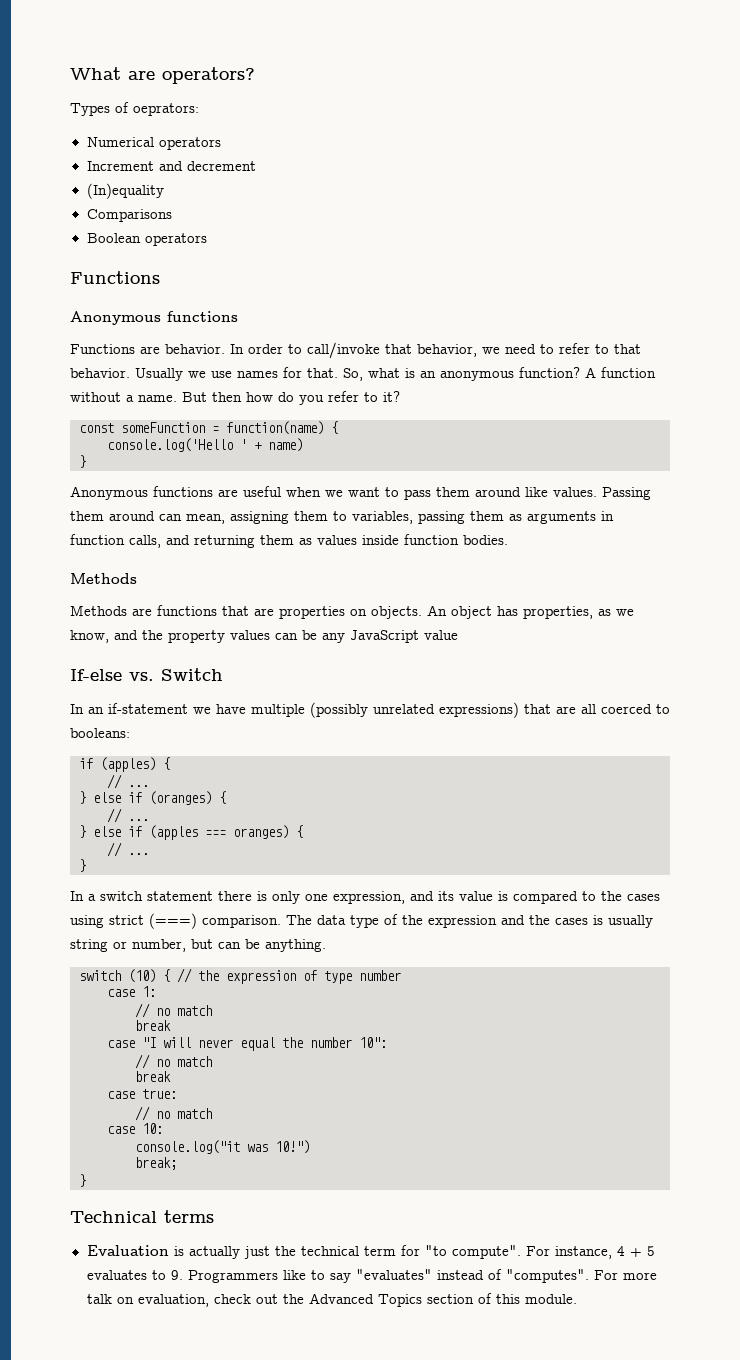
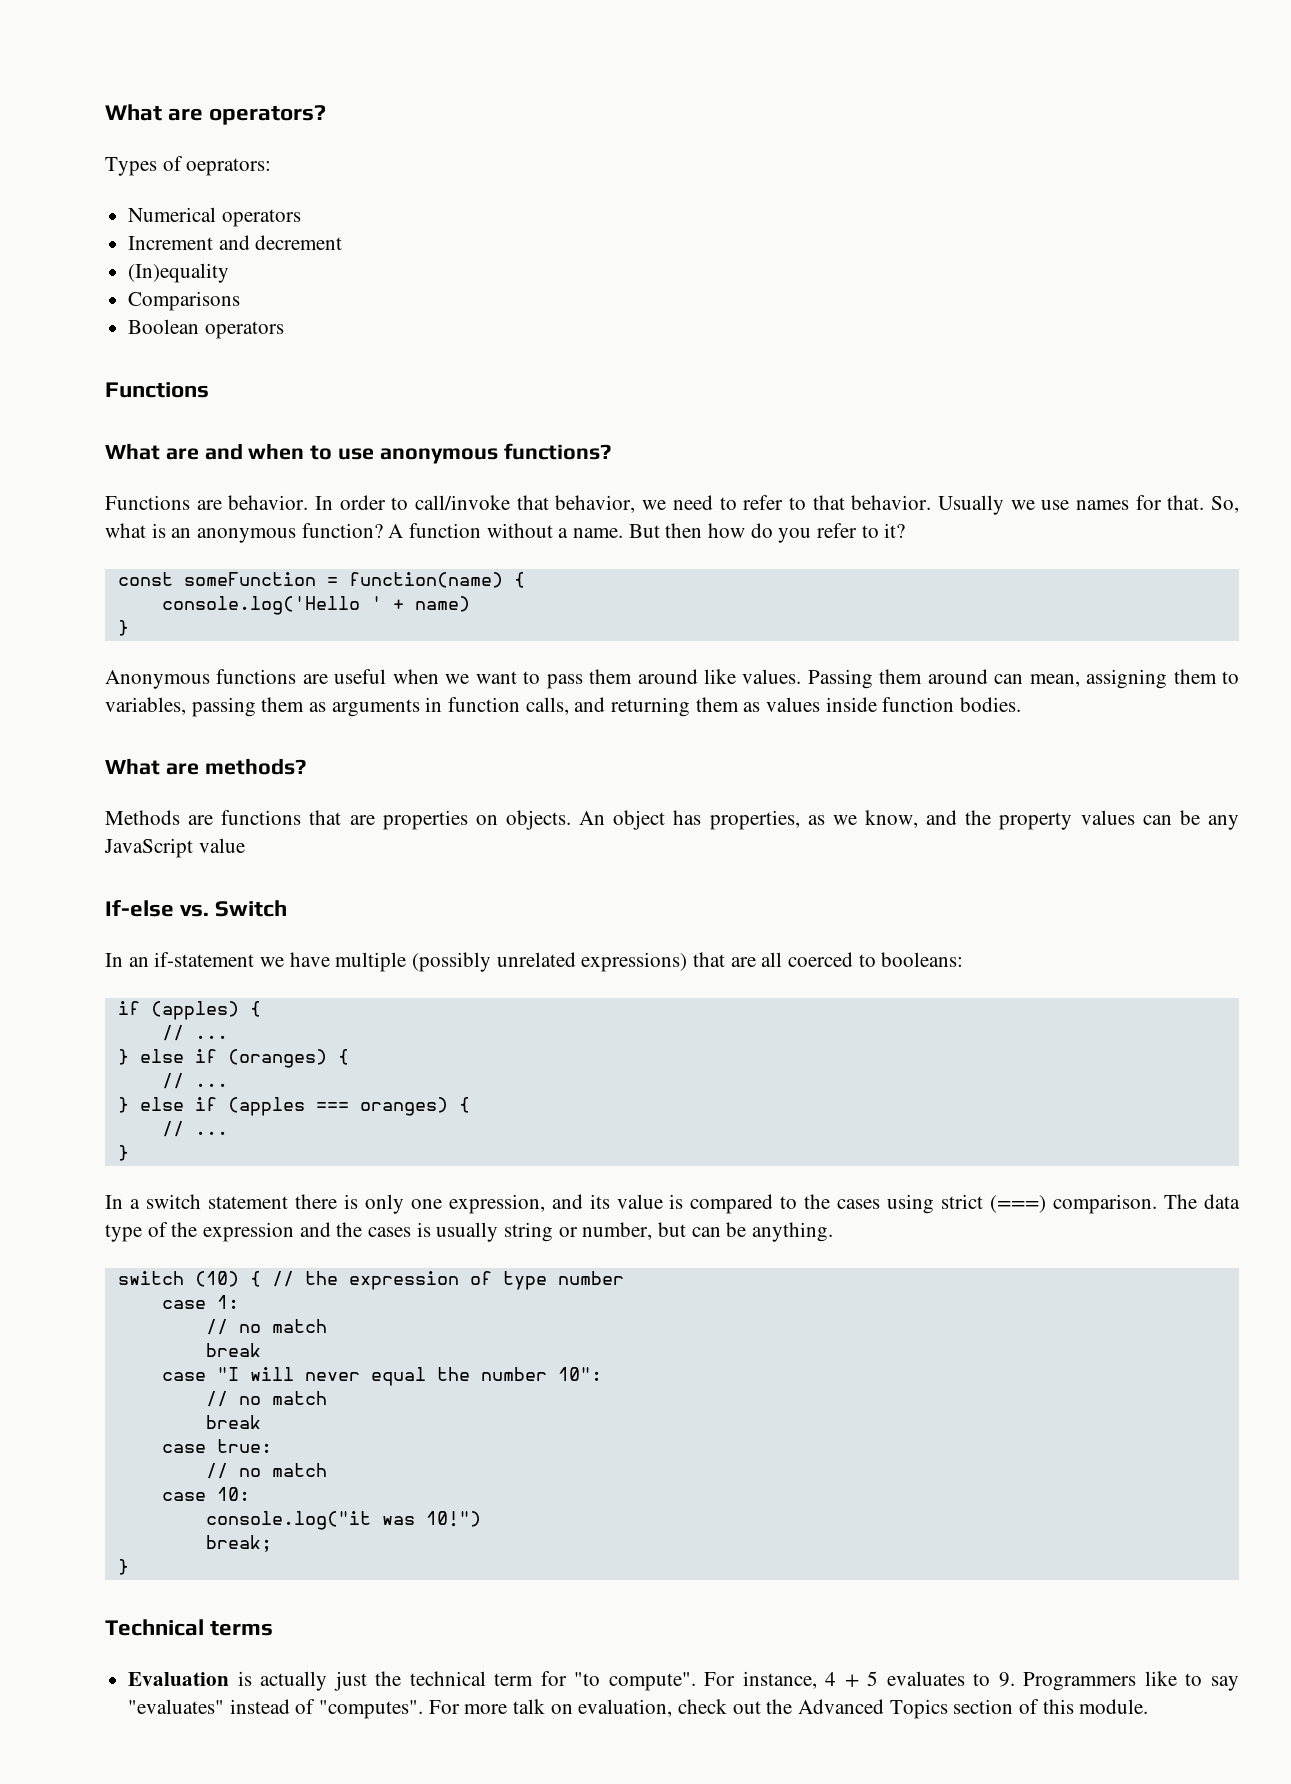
  Boolean operators
  Functions
- Anonymous functions
+ What are and when to use anonymous functions?
  Passing them around can mean, assigning them to variables, passing them as arguments in function calls, and returning them as values inside function bodies.
- Methods
+ What are methods?

